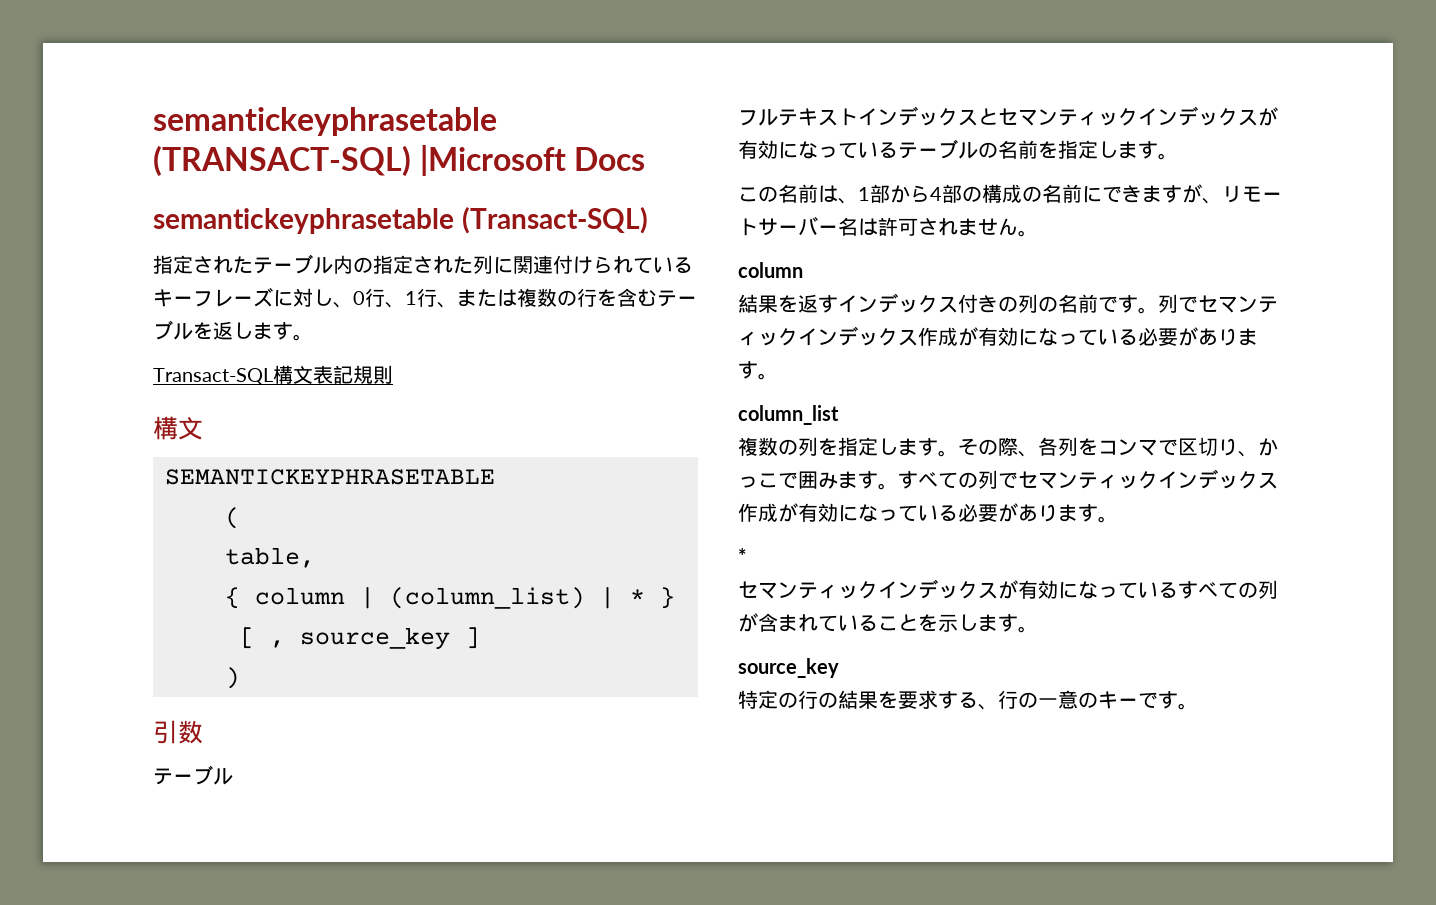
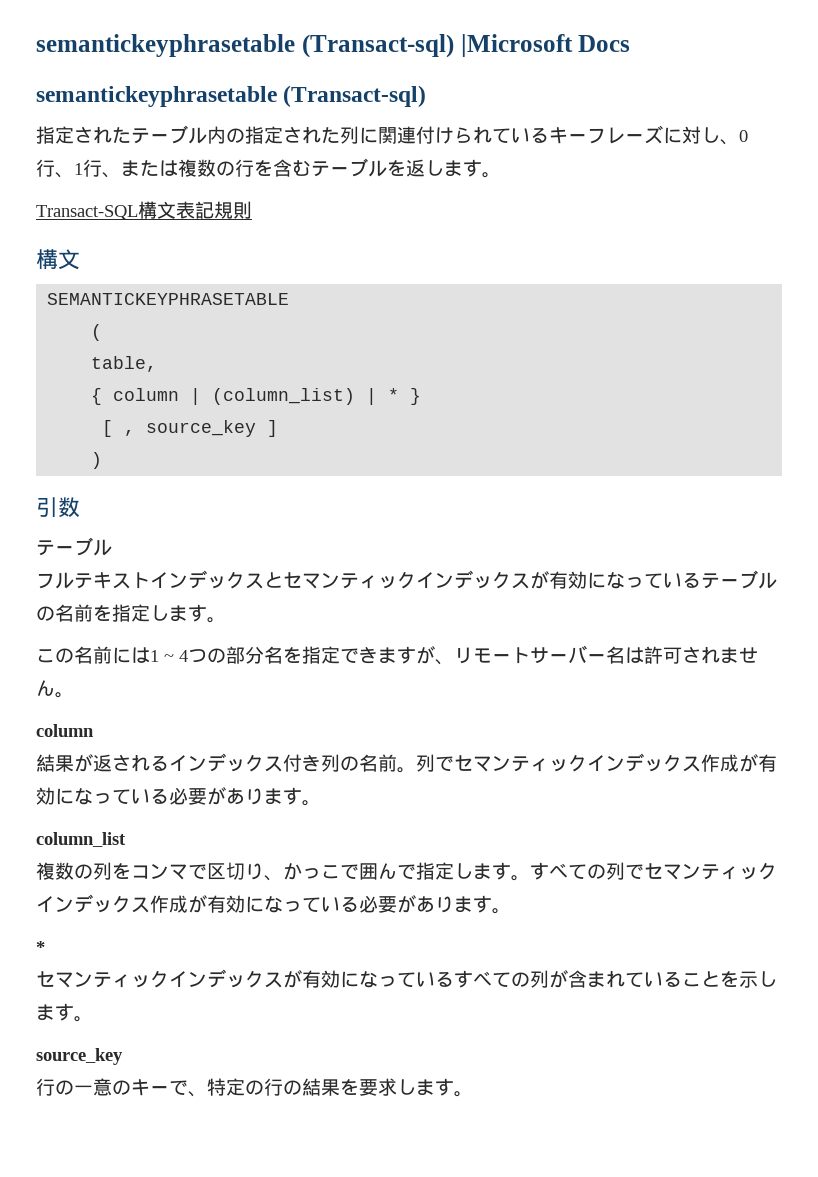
- semantickeyphrasetable (TRANSACT-SQL) |Microsoft Docs
- semantickeyphrasetable (Transact-SQL)
+ semantickeyphrasetable (Transact-sql) |Microsoft Docs
+ semantickeyphrasetable (Transact-sql)
- この名前は、1部から4部の構成の名前にできますが、リモートサーバー名は許可されません。
+ この名前には1 ~ 4つの部分名を指定できますが、リモートサーバー名は許可されません。
- 結果を返すインデックス付きの列の名前です。
+ 結果が返されるインデックス付き列の名前。
- 複数の列を指定します。その際、各列をコンマで区切り、かっこで囲みます。
+ 複数の列をコンマで区切り、かっこで囲んで指定します。
- 特定の行の結果を要求する、行の一意のキーです。
+ 行の一意のキーで、特定の行の結果を要求します。

